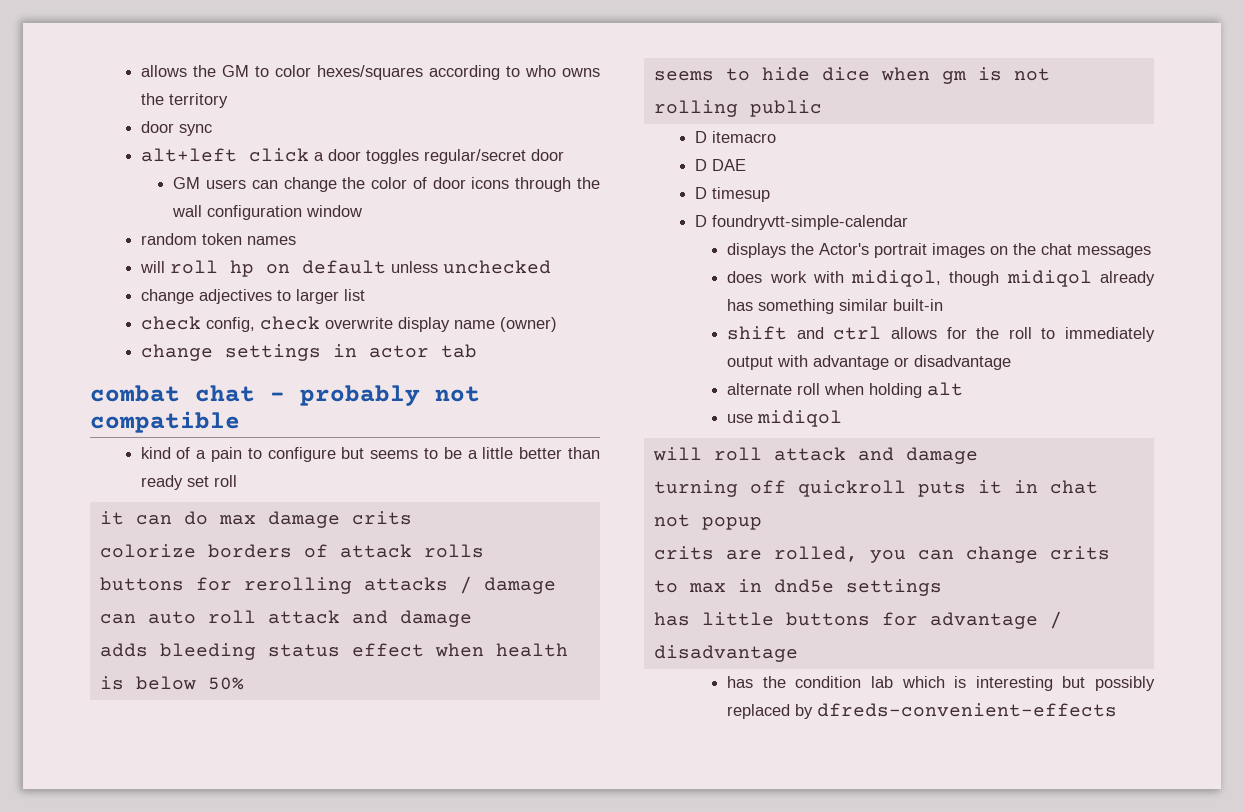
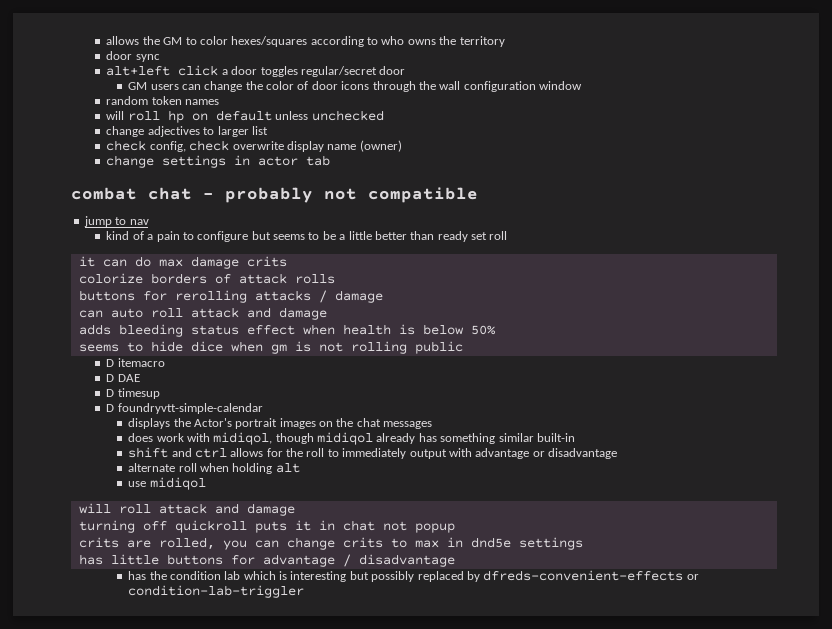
+ jump to nav
- has the condition lab which is interesting but possibly replaced by dfreds-convenient-effects
+ has the condition lab which is interesting but possibly replaced by dfreds-convenient-effects or condition-lab-triggler

